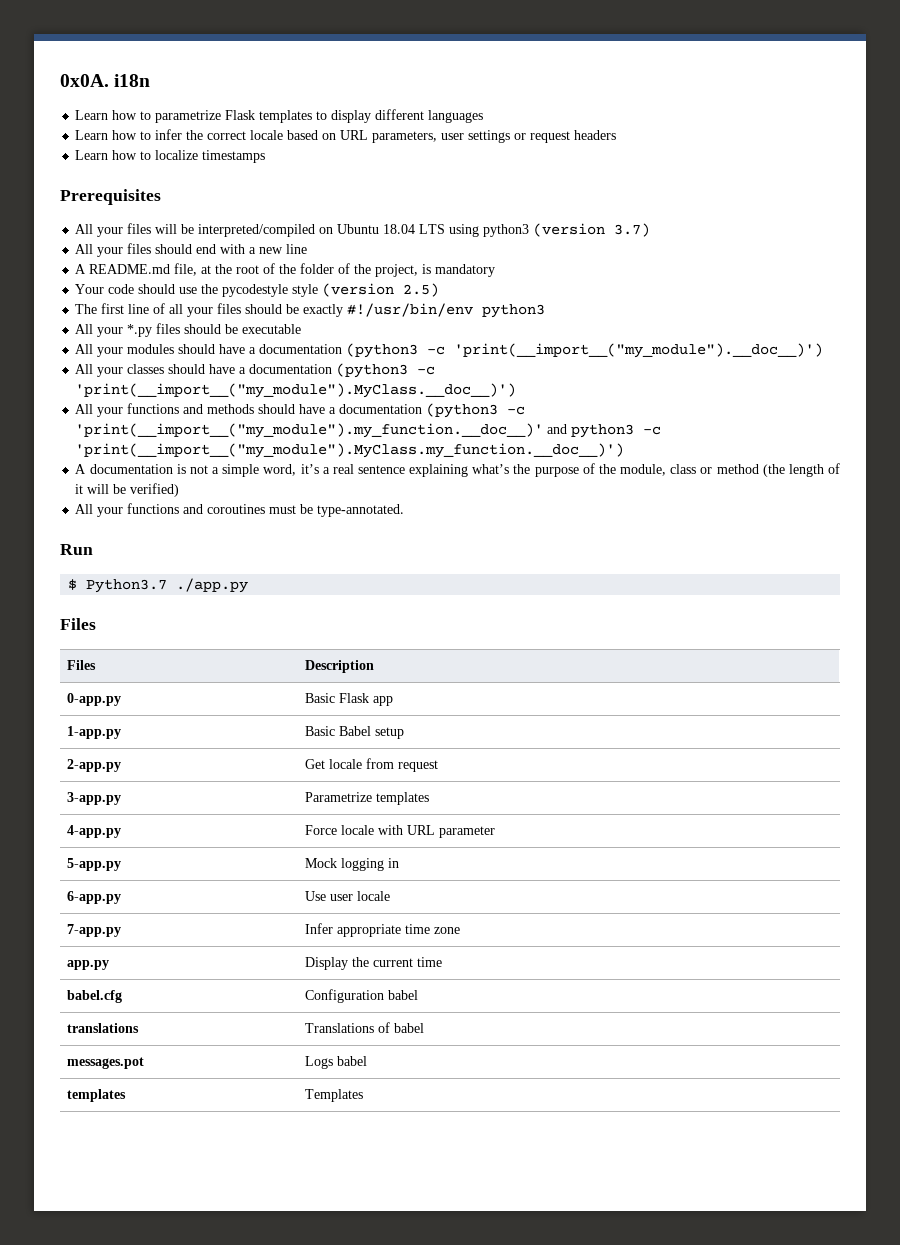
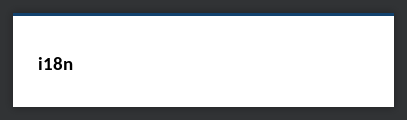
- 0x0A. i18n
+ i18n
- Learn how to parametrize Flask templates to display different languages
- Learn how to infer the correct locale based on URL parameters, user settings or request headers
- Learn how to localize timestamps
- Prerequisites
- All your files will be interpreted/compiled on Ubuntu 18.04 LTS using python3 (version 3.7)
- All your files should end with a new line
- A README.md file, at the root of the folder of the project, is mandatory
- Your code should use the pycodestyle style (version 2.5)
- The first line of all your files should be exactly #!/usr/bin/env python3
- All your *.py files should be executable
- All your modules should have a documentation (python3 -c 'print(__import__("my_module").__doc__)')
- All your classes should have a documentation (python3 -c 'print(__import__("my_module").MyClass.__doc__)')
- All your functions and methods should have a documentation (python3 -c 'print(__import__("my_module").my_function.__doc__)' and python3 -c 'print(__import__("my_module").MyClass.my_function.__doc__)')
- A documentation is not a simple word, it’s a real sentence explaining what’s the purpose of the module, class or method (the length of it will be verified)
- All your functions and coroutines must be type-annotated.
- Run
- $ Python3.7 ./app.py
- Files
- Files | Description
- 0-app.py | Basic Flask app
- 1-app.py | Basic Babel setup
- 2-app.py | Get locale from request
- 3-app.py | Parametrize templates
- 4-app.py | Force locale with URL parameter
- 5-app.py | Mock logging in
- 6-app.py | Use user locale
- 7-app.py | Infer appropriate time zone
- app.py | Display the current time
- babel.cfg | Configuration babel
- translations | Translations of babel
- messages.pot | Logs babel
- templates | Templates

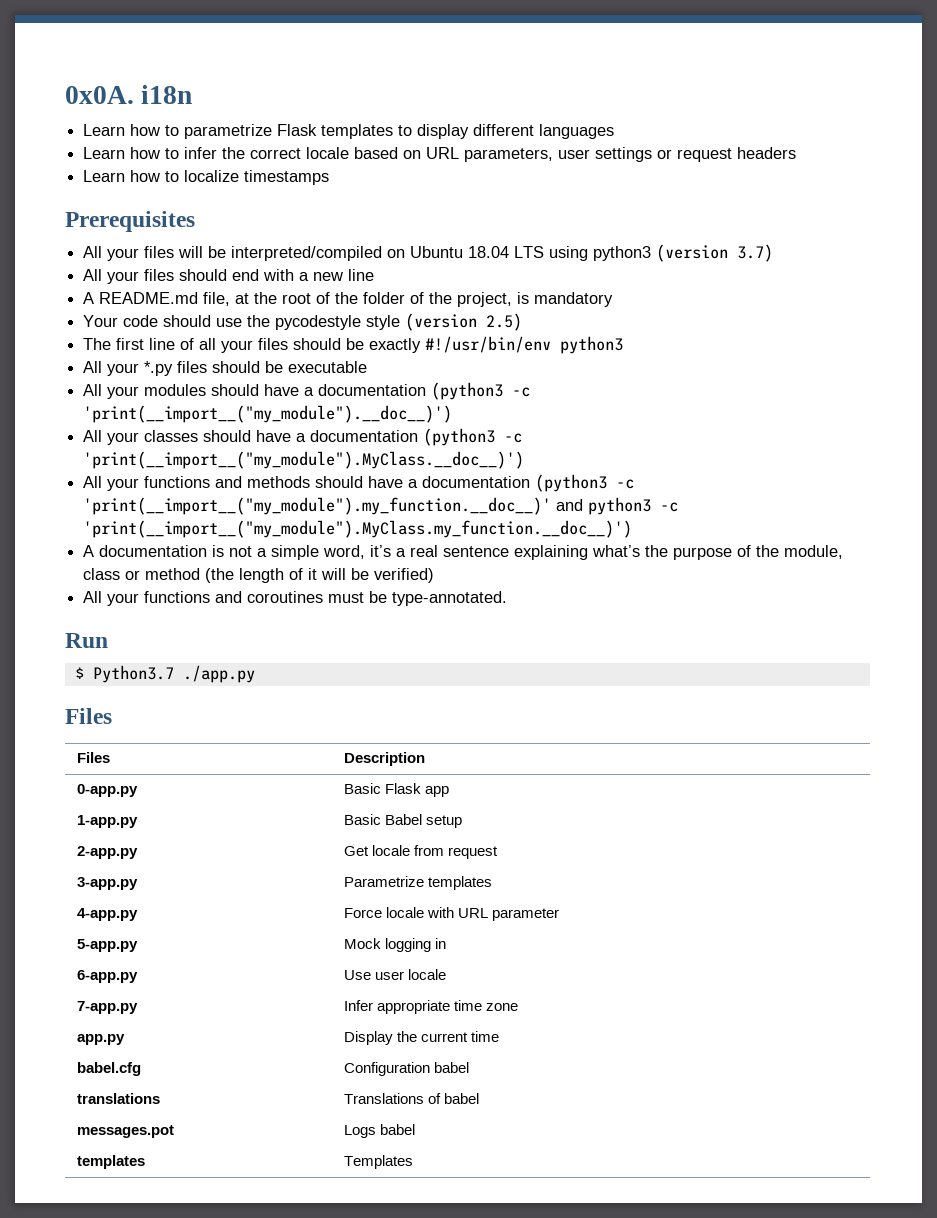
- i18n
+ 0x0A. i18n
+ Learn how to parametrize Flask templates to display different languages
+ Learn how to infer the correct locale based on URL parameters, user settings or request headers
+ Learn how to localize timestamps
+ Prerequisites
+ All your files will be interpreted/compiled on Ubuntu 18.04 LTS using python3 (version 3.7)
+ All your files should end with a new line
+ A README.md file, at the root of the folder of the project, is mandatory
+ Your code should use the pycodestyle style (version 2.5)
+ The first line of all your files should be exactly #!/usr/bin/env python3
+ All your *.py files should be executable
+ All your modules should have a documentation (python3 -c 'print(__import__("my_module").__doc__)')
+ All your classes should have a documentation (python3 -c 'print(__import__("my_module").MyClass.__doc__)')
+ All your functions and methods should have a documentation (python3 -c 'print(__import__("my_module").my_function.__doc__)' and python3 -c 'print(__import__("my_module").MyClass.my_function.__doc__)')
+ A documentation is not a simple word, it’s a real sentence explaining what’s the purpose of the module, class or method (the length of it will be verified)
+ All your functions and coroutines must be type-annotated.
+ Run
+ $ Python3.7 ./app.py
+ Files
+ Files | Description
+ 0-app.py | Basic Flask app
+ 1-app.py | Basic Babel setup
+ 2-app.py | Get locale from request
+ 3-app.py | Parametrize templates
+ 4-app.py | Force locale with URL parameter
+ 5-app.py | Mock logging in
+ 6-app.py | Use user locale
+ 7-app.py | Infer appropriate time zone
+ app.py | Display the current time
+ babel.cfg | Configuration babel
+ translations | Translations of babel
+ messages.pot | Logs babel
+ templates | Templates

